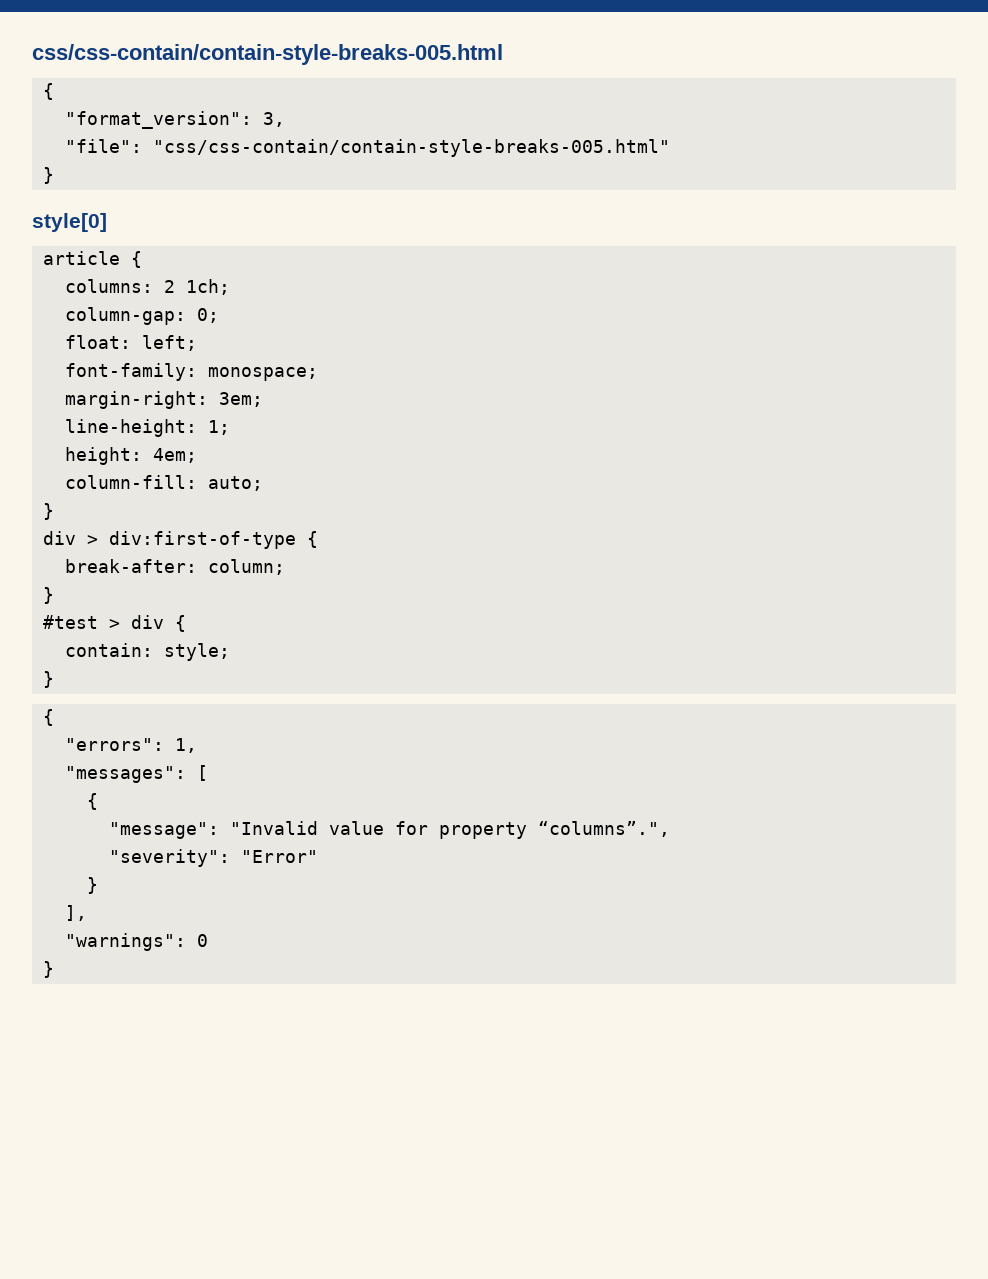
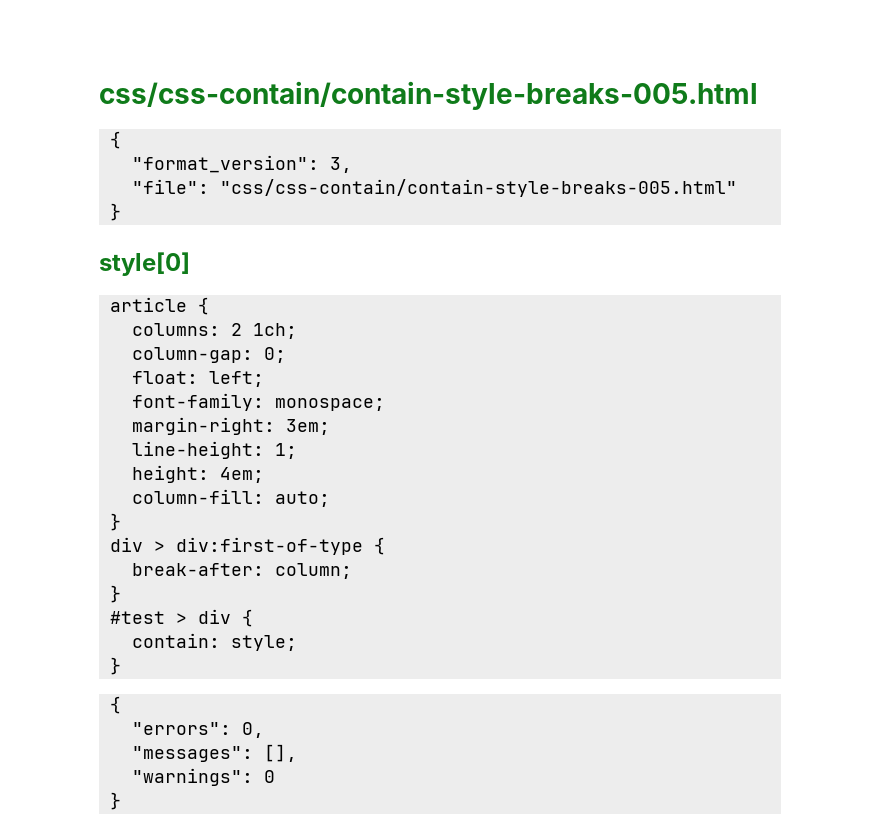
- "errors": 1,
+ "errors": 0,
- "messages": [
- {
- "message": "Invalid value for property “columns”.",
- "severity": "Error"
- }
- ],
+ "messages": [],

